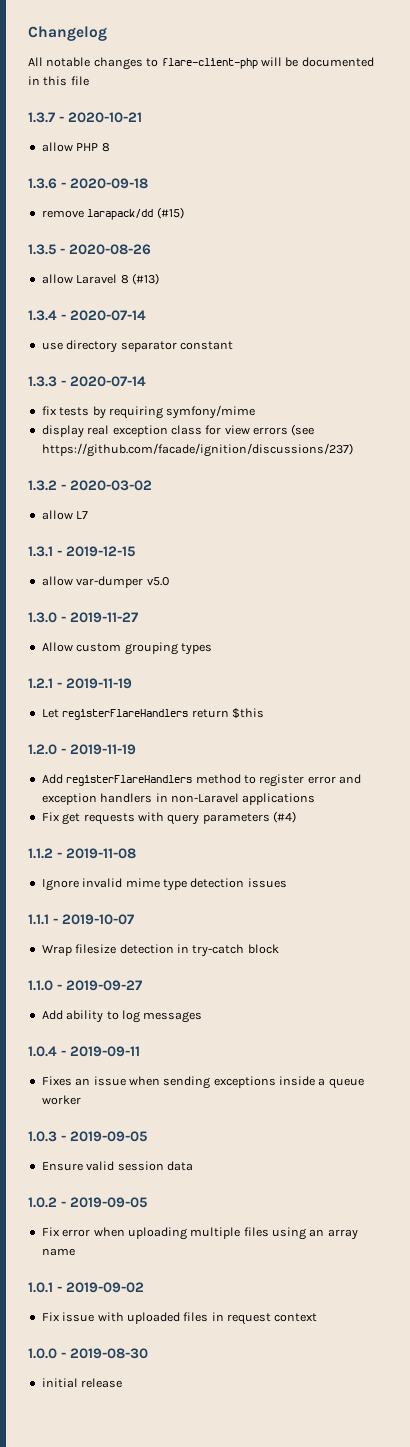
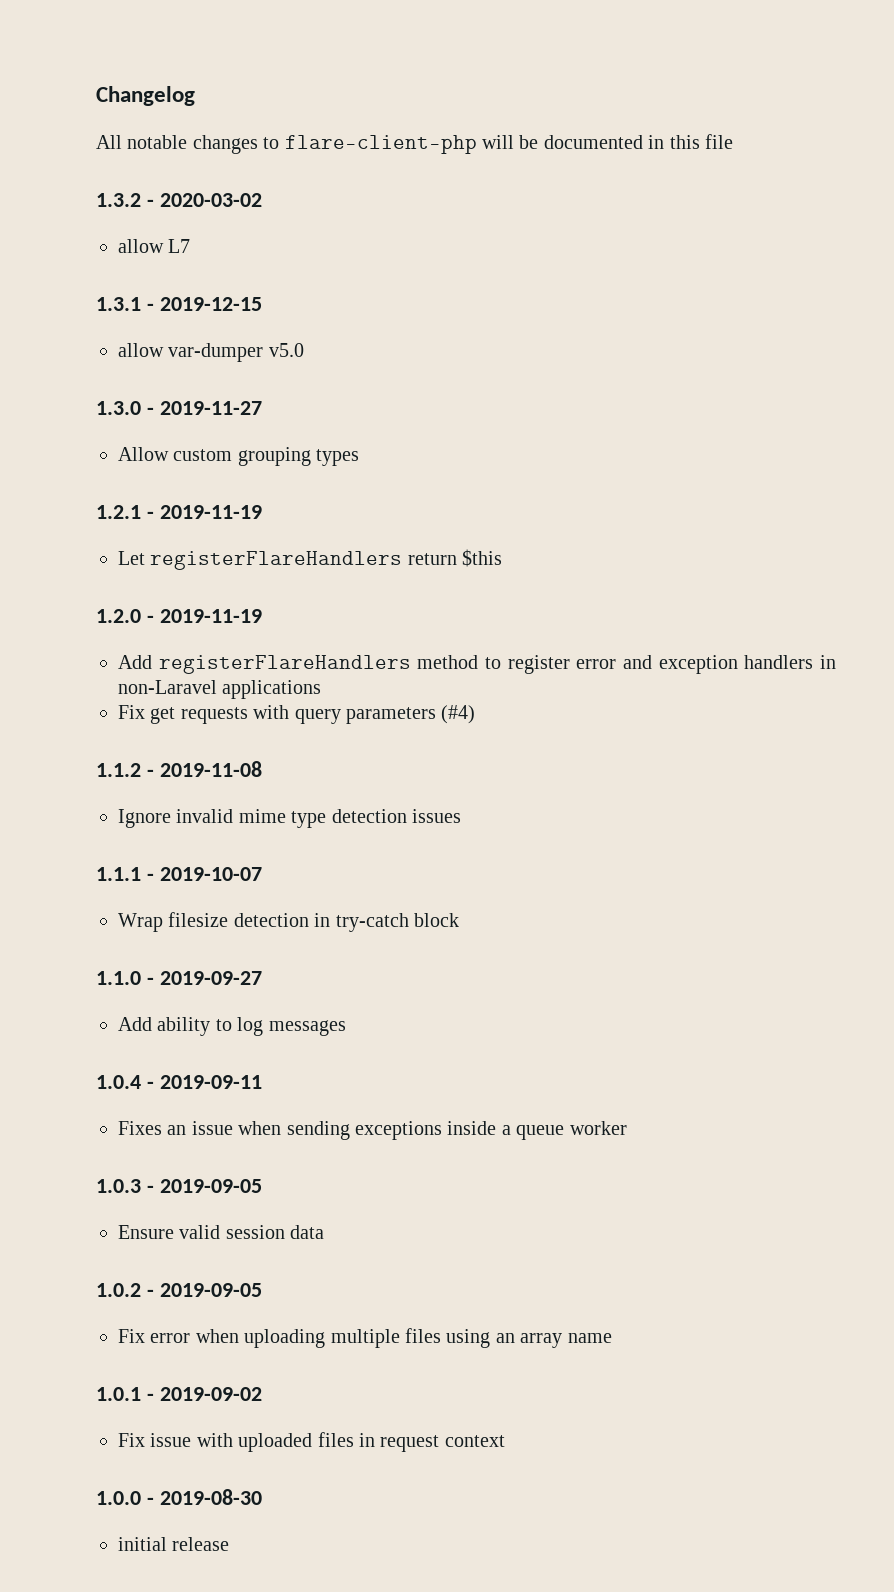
- 1.3.7 - 2020-10-21
- allow PHP 8
- 1.3.6 - 2020-09-18
- remove larapack/dd (#15)
- 1.3.5 - 2020-08-26
- allow Laravel 8 (#13)
- 1.3.4 - 2020-07-14
- use directory separator constant
- 1.3.3 - 2020-07-14
- fix tests by requiring symfony/mime
- display real exception class for view errors (see https://github.com/facade/ignition/discussions/237)

